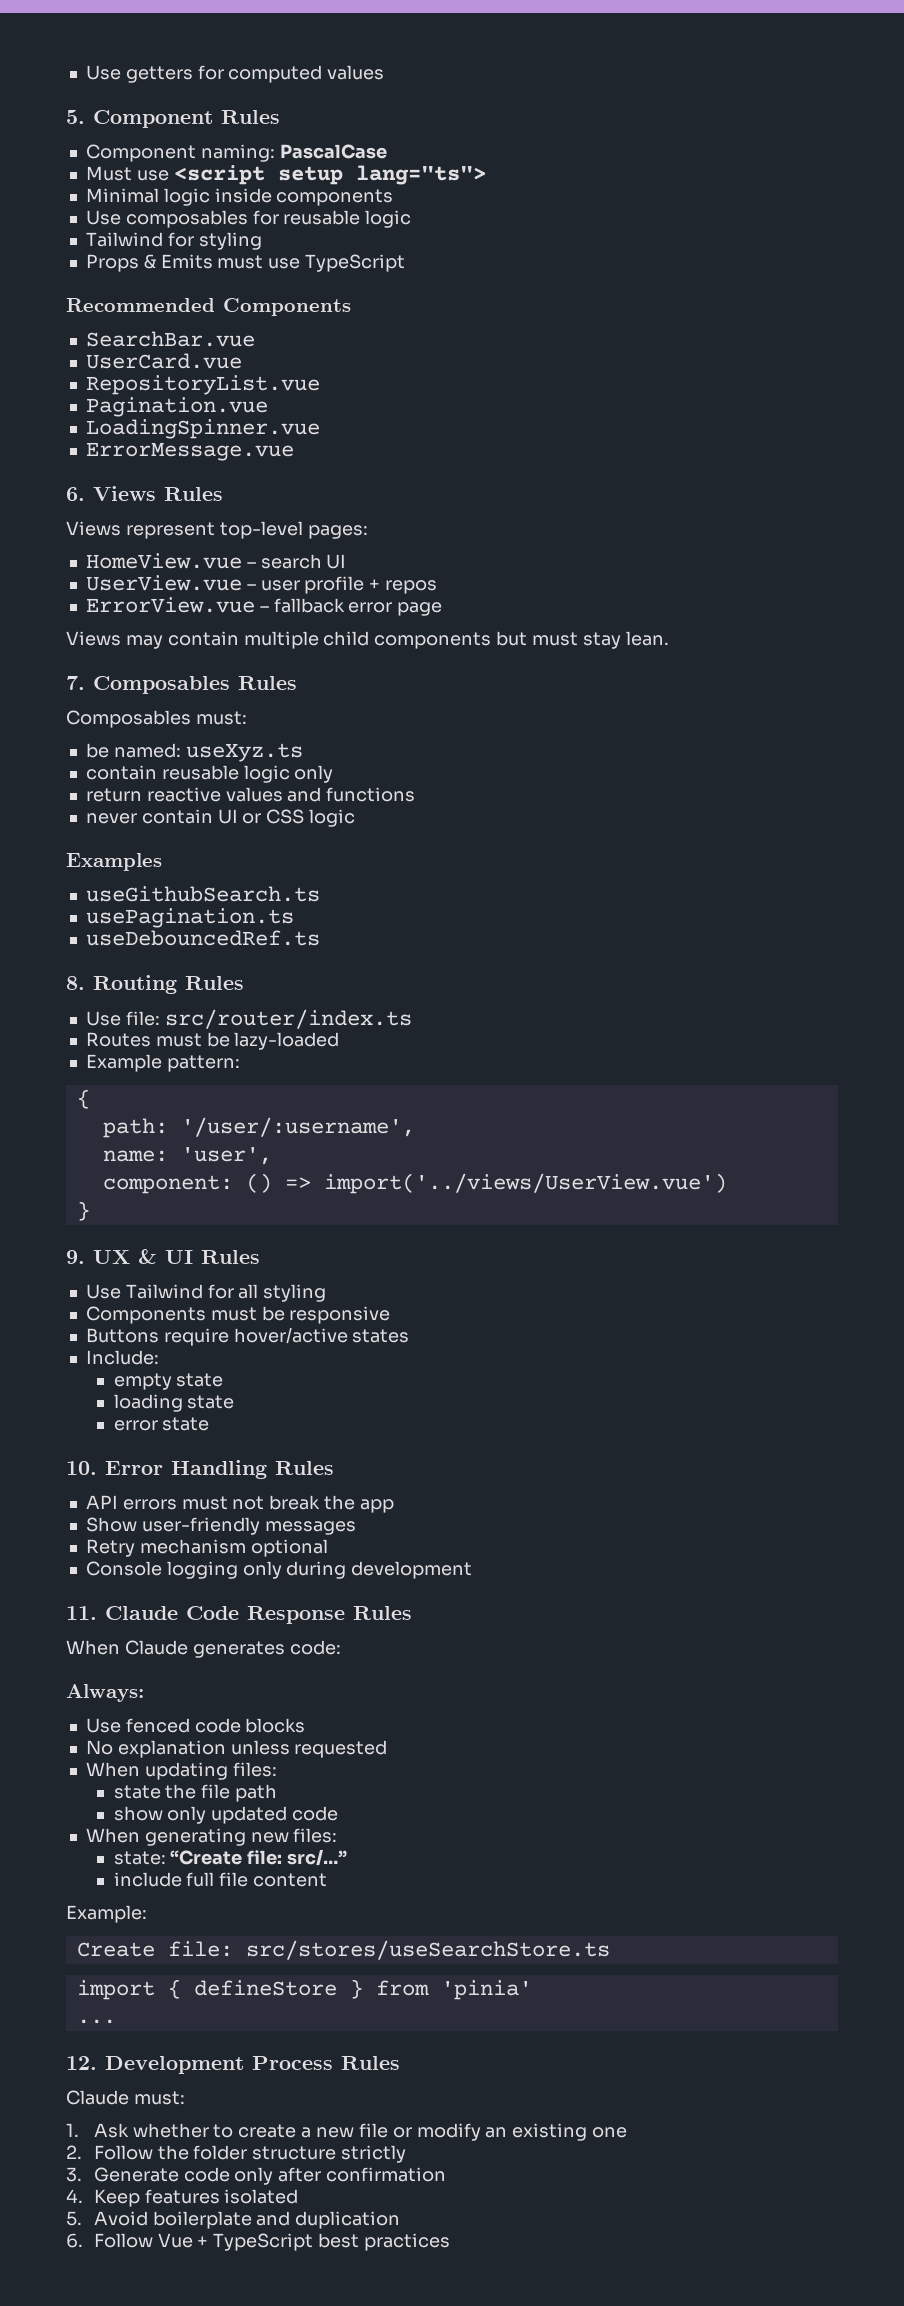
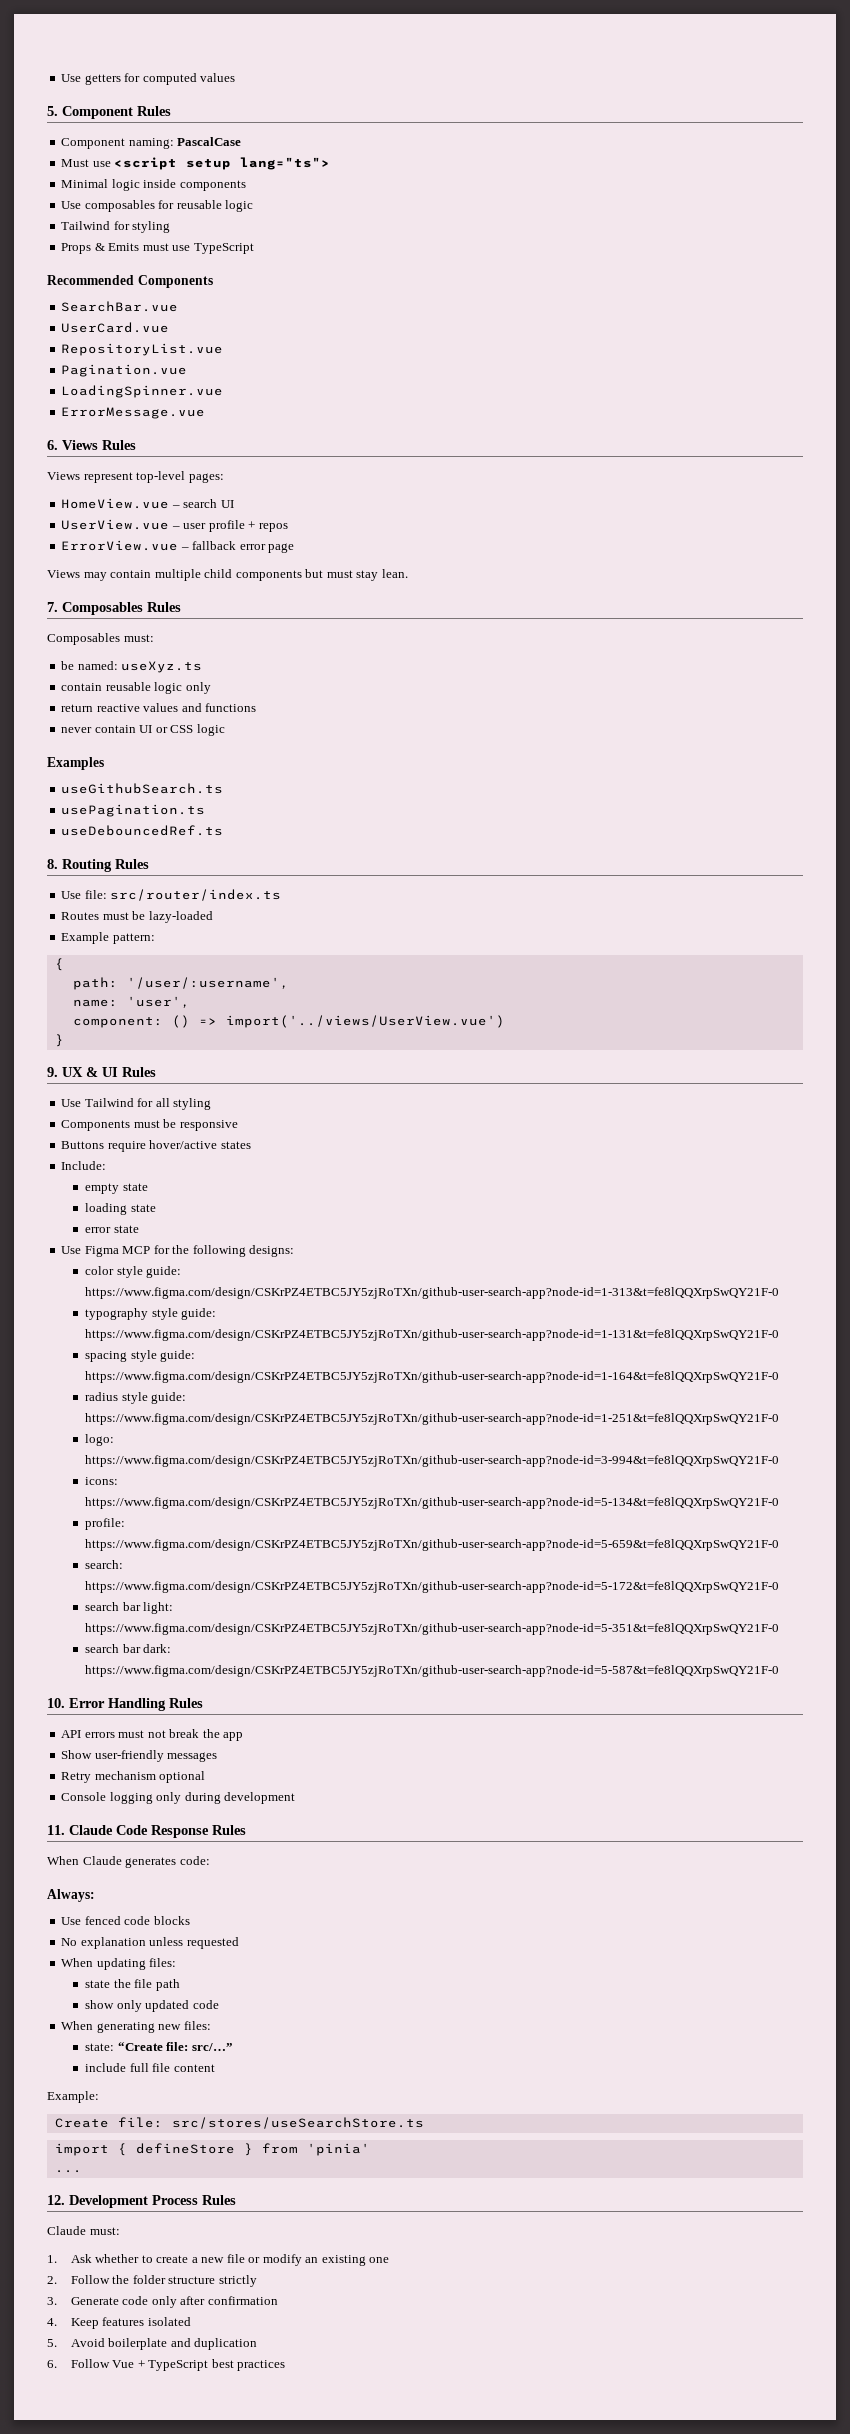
+ Use Figma MCP for the following designs:
+ color style guide: https://www.figma.com/design/CSKrPZ4ETBC5JY5zjRoTXn/github-user-search-app?node-id=1-313&t=fe8lQQXrpSwQY21F-0
+ typography style guide: https://www.figma.com/design/CSKrPZ4ETBC5JY5zjRoTXn/github-user-search-app?node-id=1-131&t=fe8lQQXrpSwQY21F-0
+ spacing style guide: https://www.figma.com/design/CSKrPZ4ETBC5JY5zjRoTXn/github-user-search-app?node-id=1-164&t=fe8lQQXrpSwQY21F-0
+ radius style guide: https://www.figma.com/design/CSKrPZ4ETBC5JY5zjRoTXn/github-user-search-app?node-id=1-251&t=fe8lQQXrpSwQY21F-0
+ logo: https://www.figma.com/design/CSKrPZ4ETBC5JY5zjRoTXn/github-user-search-app?node-id=3-994&t=fe8lQQXrpSwQY21F-0
+ icons: https://www.figma.com/design/CSKrPZ4ETBC5JY5zjRoTXn/github-user-search-app?node-id=5-134&t=fe8lQQXrpSwQY21F-0
+ profile: https://www.figma.com/design/CSKrPZ4ETBC5JY5zjRoTXn/github-user-search-app?node-id=5-659&t=fe8lQQXrpSwQY21F-0
+ search: https://www.figma.com/design/CSKrPZ4ETBC5JY5zjRoTXn/github-user-search-app?node-id=5-172&t=fe8lQQXrpSwQY21F-0
+ search bar light: https://www.figma.com/design/CSKrPZ4ETBC5JY5zjRoTXn/github-user-search-app?node-id=5-351&t=fe8lQQXrpSwQY21F-0
+ search bar dark: https://www.figma.com/design/CSKrPZ4ETBC5JY5zjRoTXn/github-user-search-app?node-id=5-587&t=fe8lQQXrpSwQY21F-0

